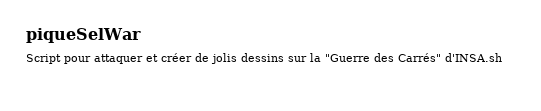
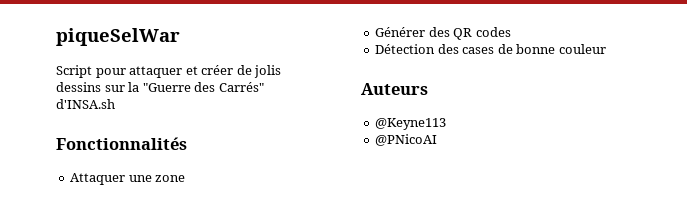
+ Fonctionnalités
+ Attaquer une zone
+ Générer des QR codes
+ Détection des cases de bonne couleur
+ Auteurs
+ @Keyne113
+ @PNicoAI

